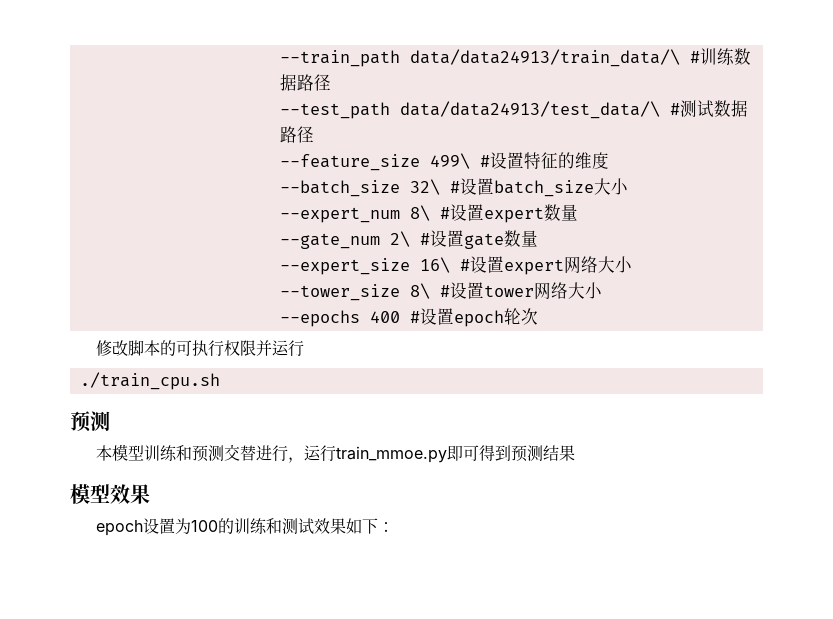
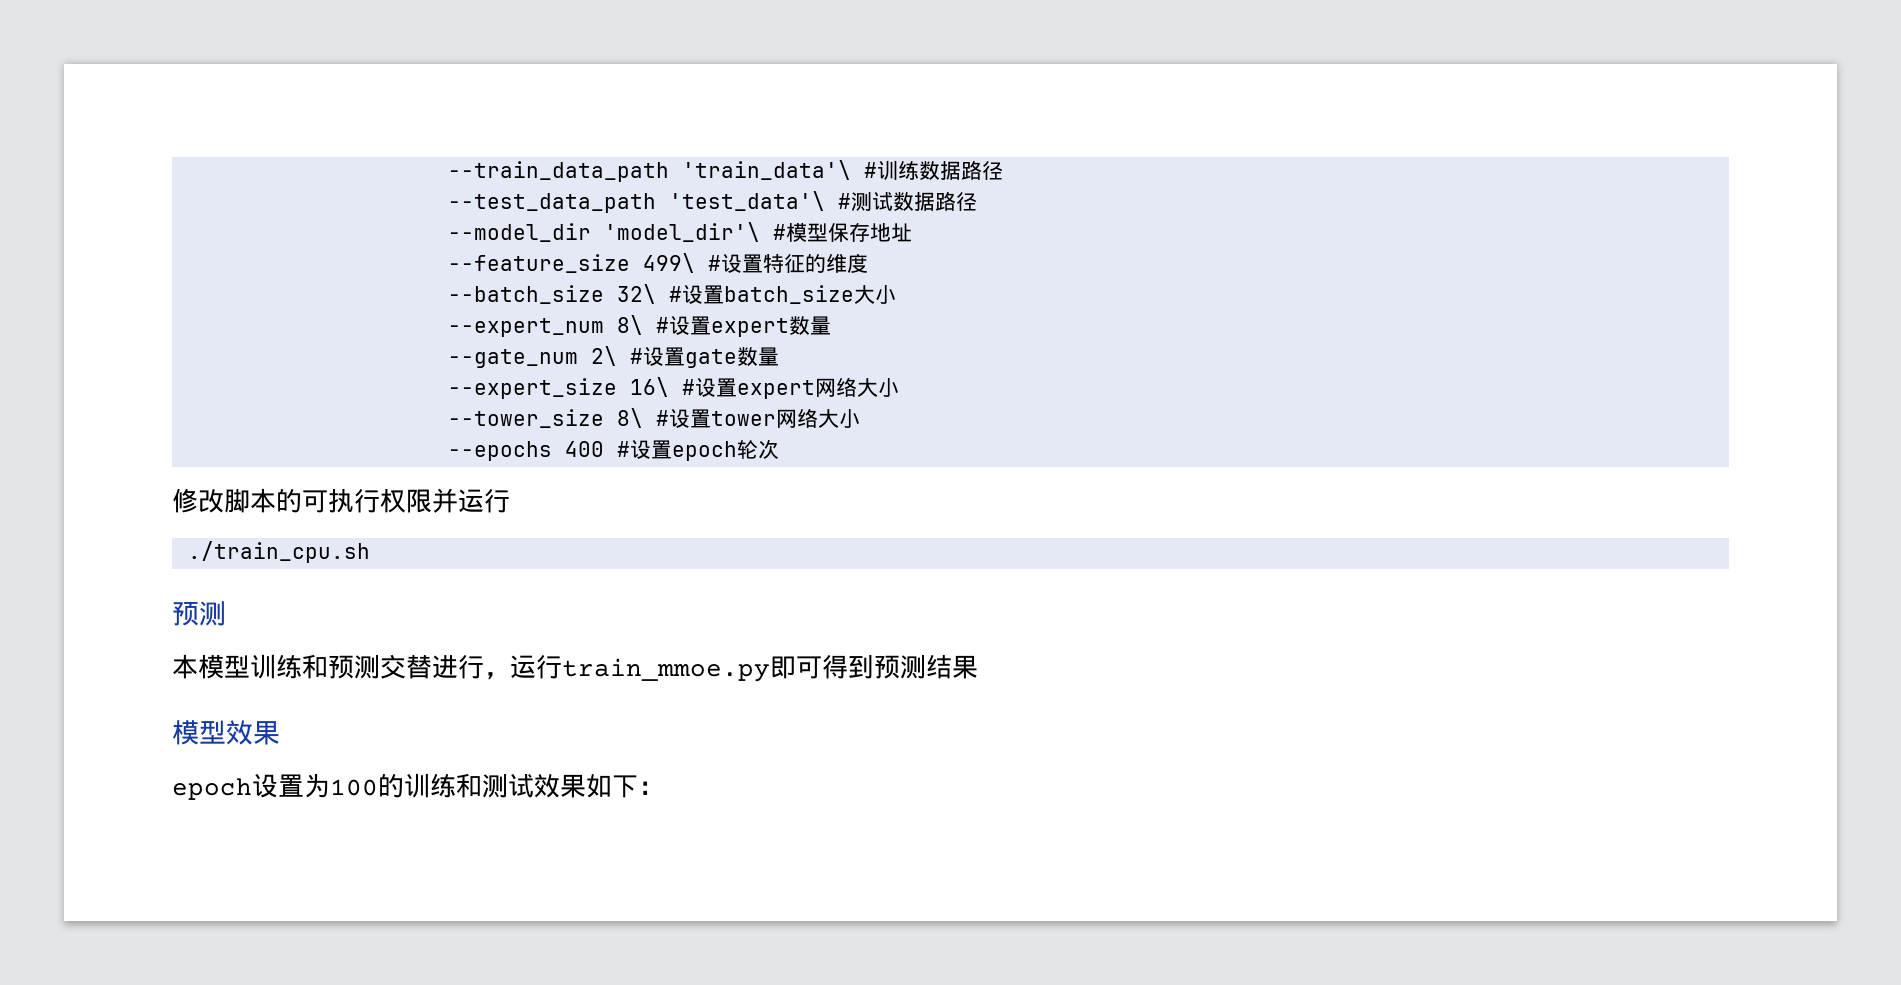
- --train_path data/data24913/train_data/\ #训练数据路径
+ --train_data_path 'train_data'\ #训练数据路径
- --test_path data/data24913/test_data/\ #测试数据路径
+ --test_data_path 'test_data'\ #测试数据路径
+ --model_dir 'model_dir'\ #模型保存地址

